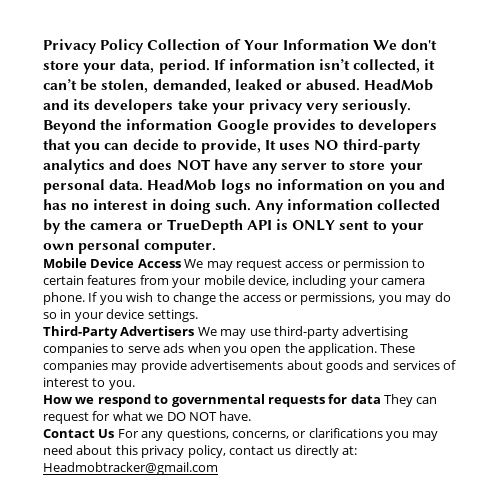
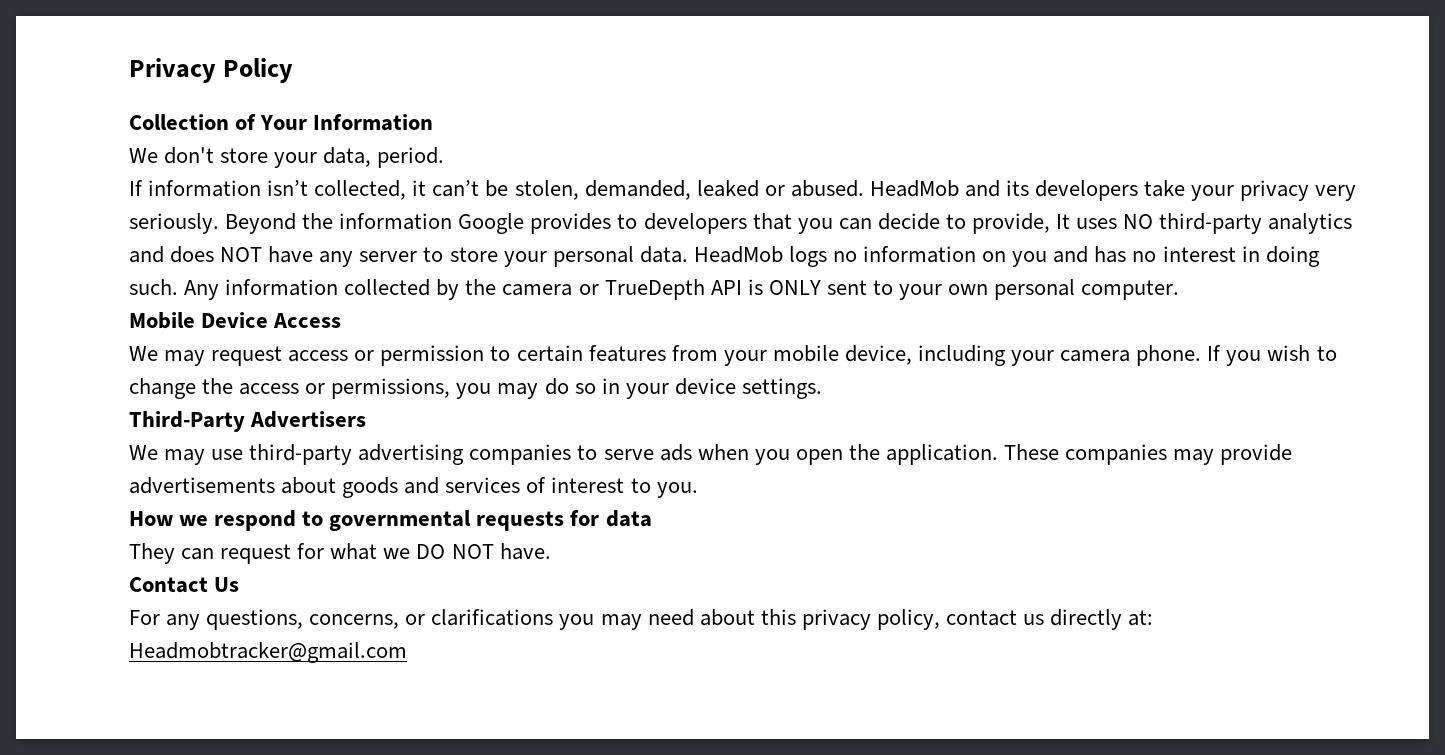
- Privacy Policy Collection of Your Information We don't store your data, period. If information isn’t collected, it can’t be stolen, demanded, leaked or abused.
+ Privacy Policy
+ Collection of Your Information
+ We don't store your data, period.
+ If information isn’t collected, it can’t be stolen, demanded, leaked or abused.
- Mobile Device Access We may request access or permission to certain features from your mobile device, including your camera phone.
+ Mobile Device Access
+ We may request access or permission to certain features from your mobile device, including your camera phone.
- Third-Party Advertisers We may use third-party advertising companies to serve ads when you open the application.
+ Third-Party Advertisers
+ We may use third-party advertising companies to serve ads when you open the application.
- How we respond to governmental requests for data They can request for what we DO NOT have.
+ How we respond to governmental requests for data
+ They can request for what we DO NOT have.
- Contact Us For any questions, concerns, or clarifications you may need about this privacy policy, contact us directly at: Headmobtracker@gmail.com
+ Contact Us
+ For any questions, concerns, or clarifications you may need about this privacy policy, contact us directly at: Headmobtracker@gmail.com

